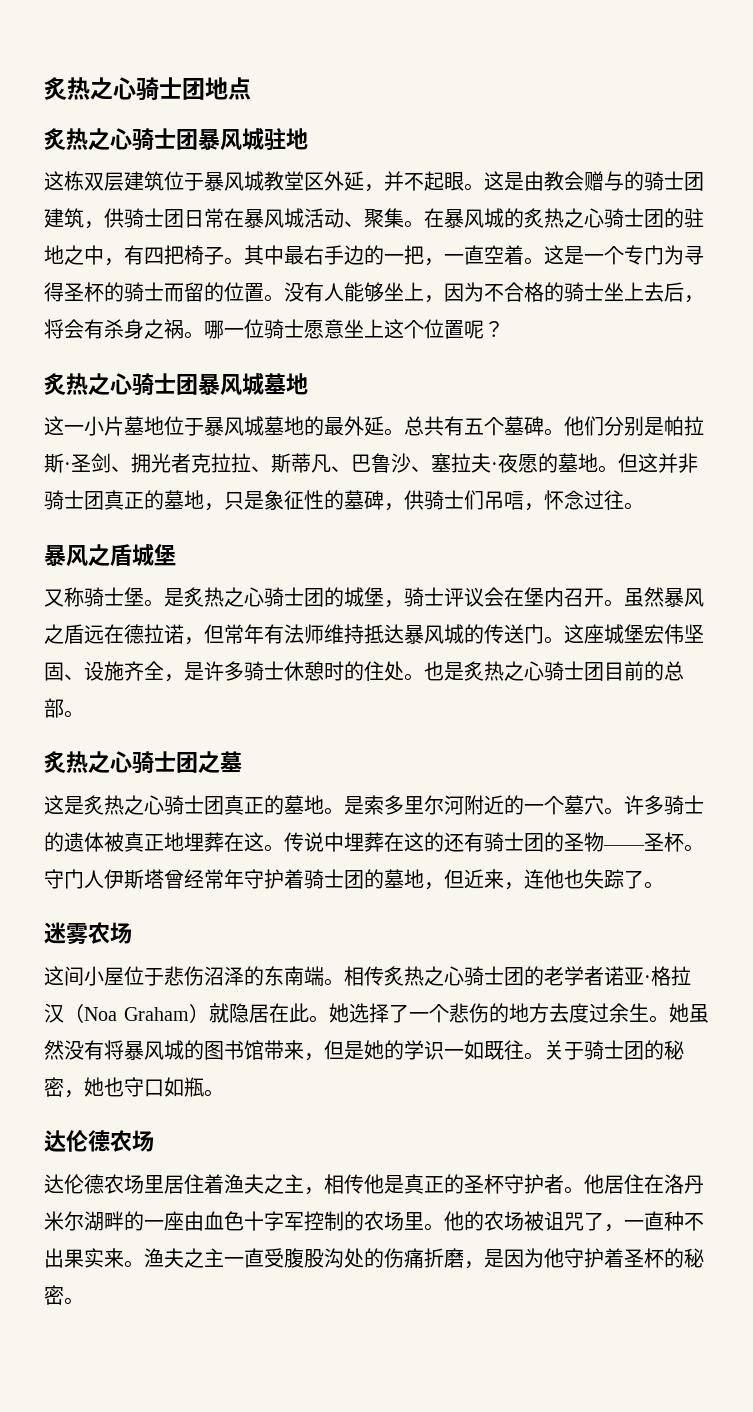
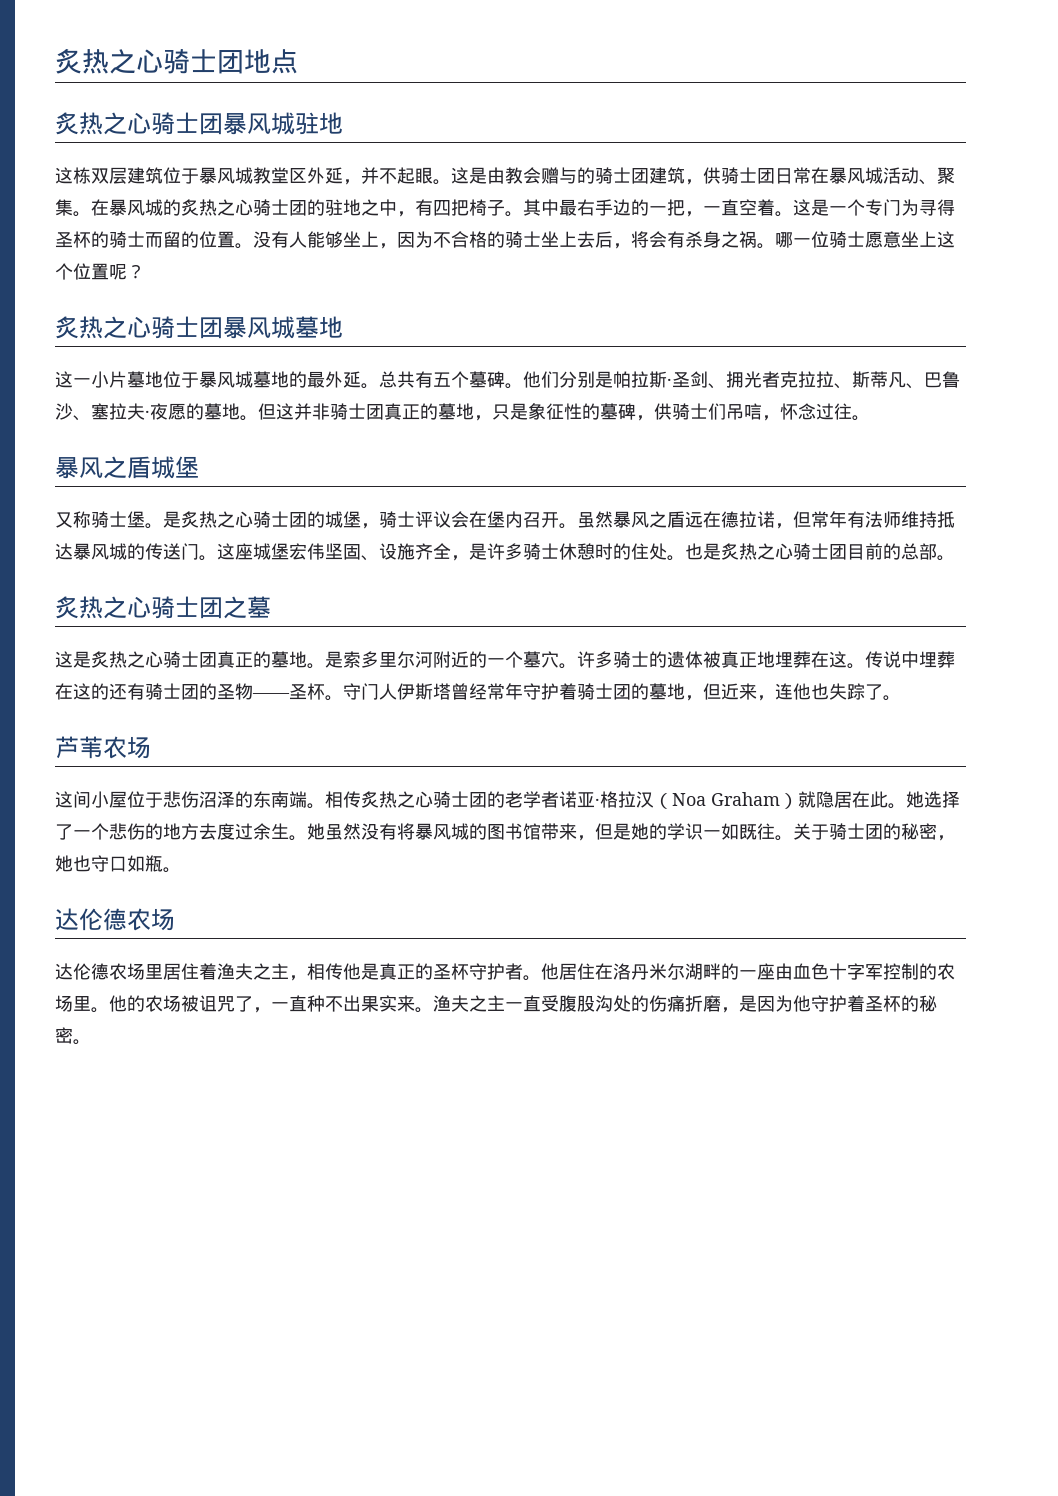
- 迷雾农场
+ 芦苇农场

